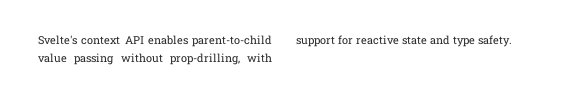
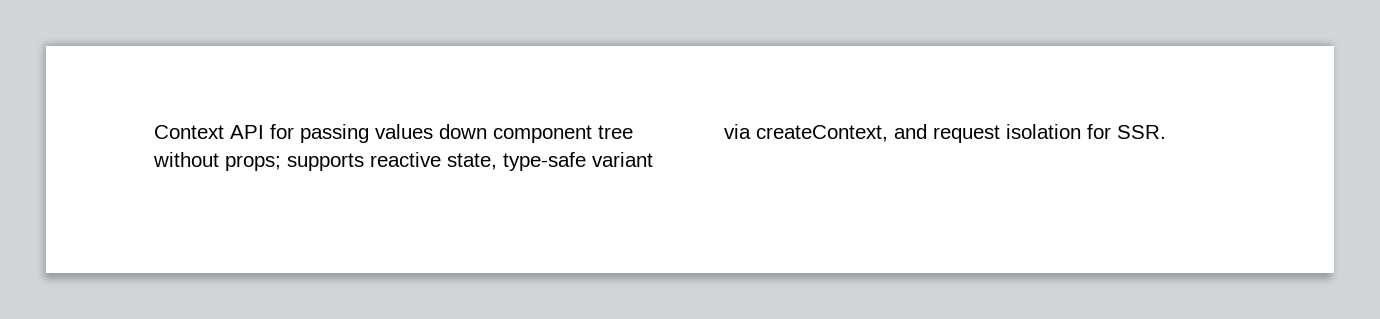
- Svelte's context API enables parent-to-child value passing without prop-drilling, with support for reactive state and type safety.
+ Context API for passing values down component tree without props; supports reactive state, type-safe variant via createContext, and request isolation for SSR.

